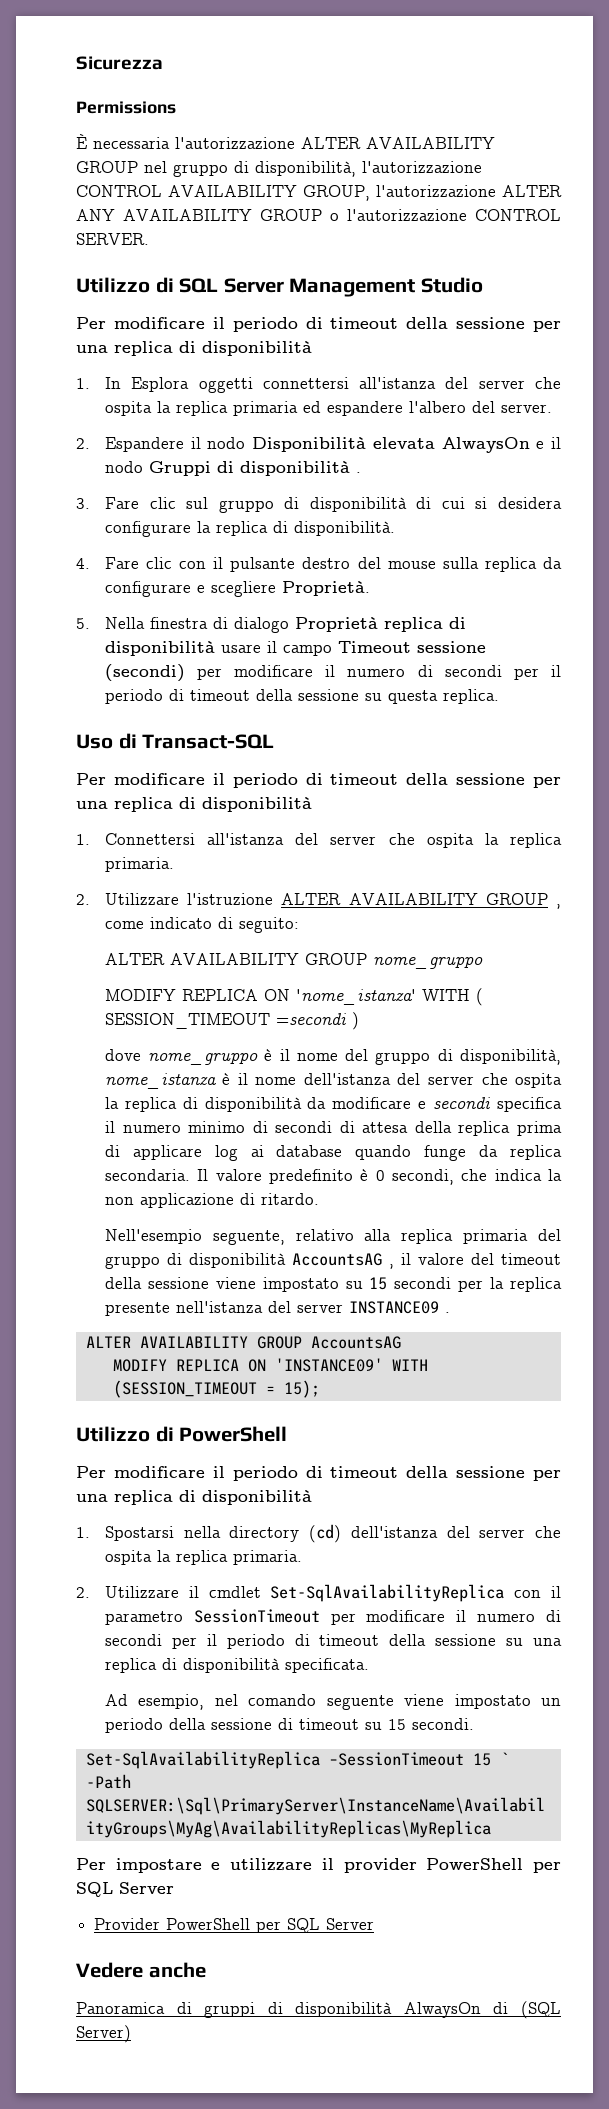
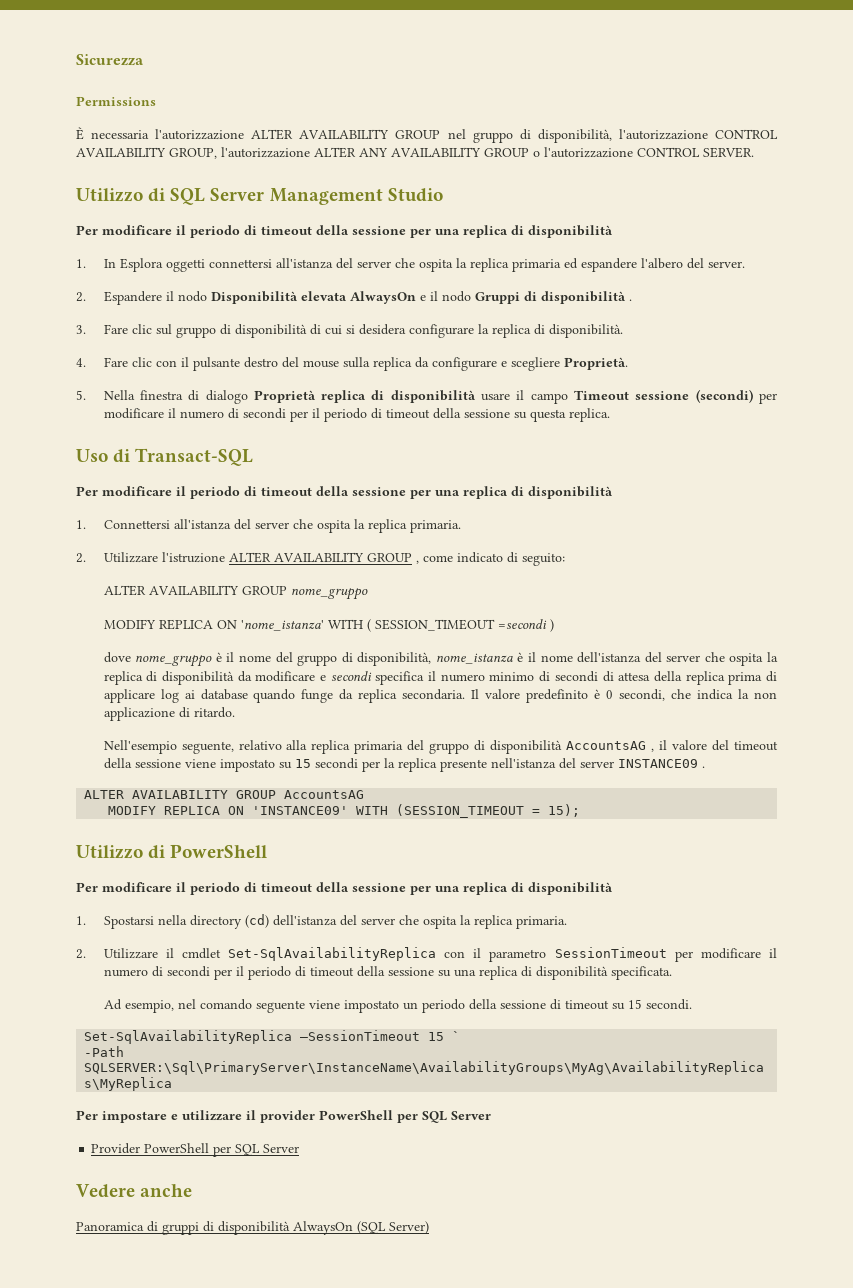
- Panoramica di gruppi di disponibilità AlwaysOn di (SQL Server)
+ Panoramica di gruppi di disponibilità AlwaysOn (SQL Server)

